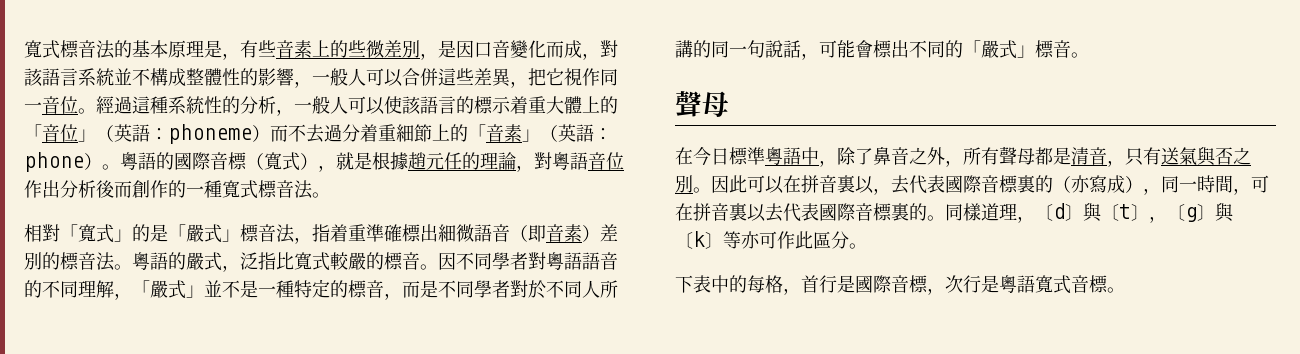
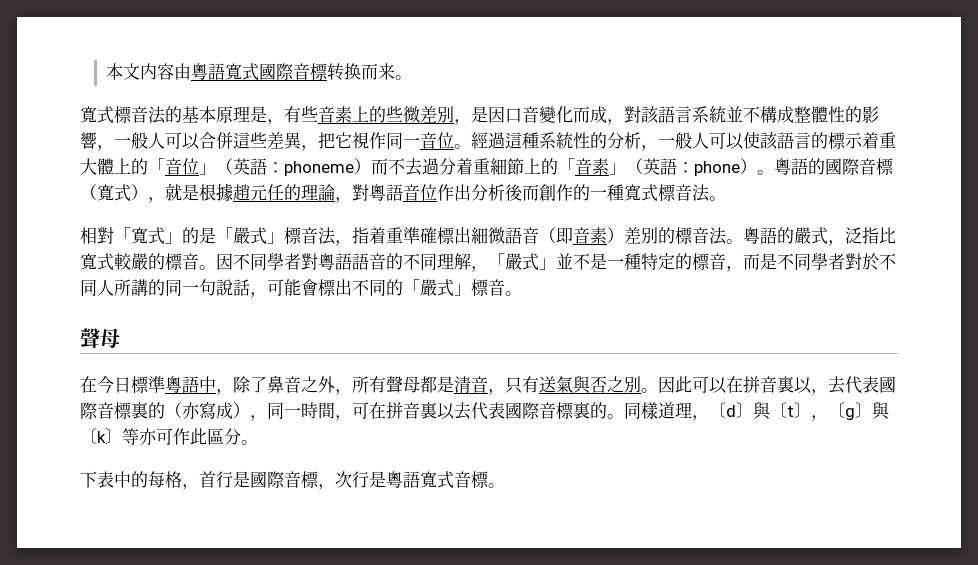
+ 本文内容由粵語寬式國際音標转换而来。

